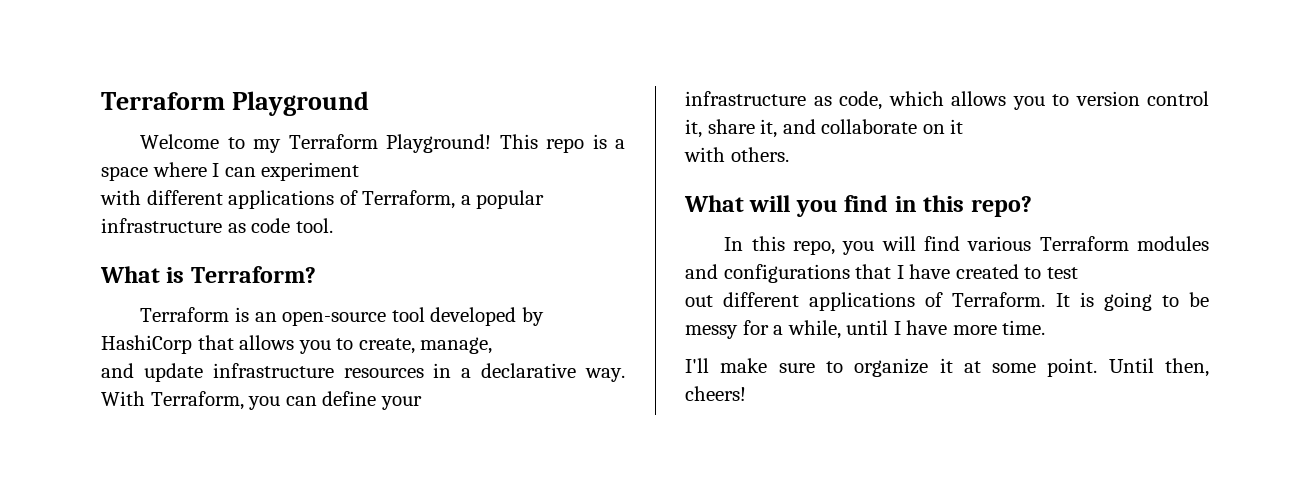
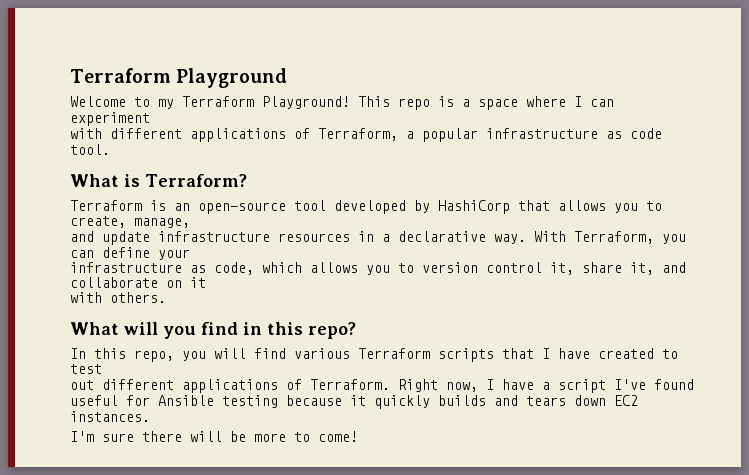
- In this repo, you will find various Terraform modules and configurations that I have created to test
+ In this repo, you will find various Terraform scripts that I have created to test
- It is going to be messy for a while, until I have more time.
- I'll make sure to organize it at some point. Until then, cheers!
+ Right now, I have a script I've found useful for Ansible testing because it quickly builds and tears down EC2 instances.
+ I'm sure there will be more to come!

